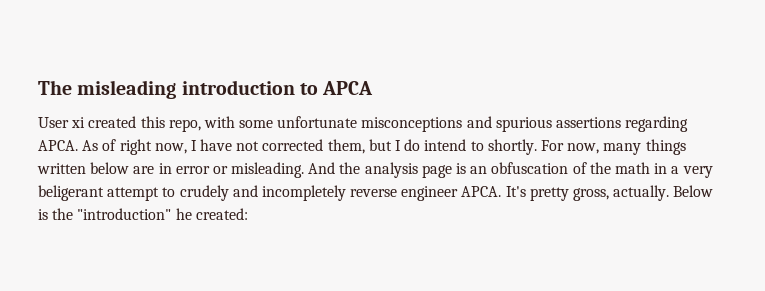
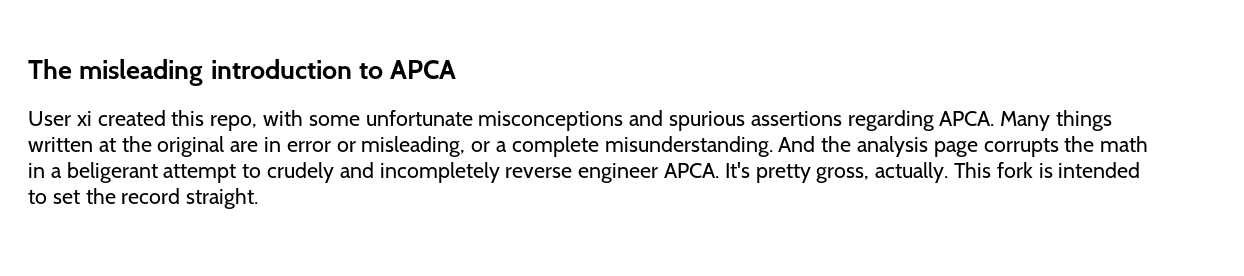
- As of right now, I have not corrected them, but I do intend to shortly. For now, many things written below are in error or misleading. And the analysis page is an obfuscation of the math in a very beligerant attempt to crudely and incompletely reverse engineer APCA.
+ Many things written at the original are in error or misleading, or a complete misunderstanding. And the analysis page corrupts the math in a beligerant attempt to crudely and incompletely reverse engineer APCA.
- Below is the "introduction" he created:
+ This fork is intended to set the record straight.

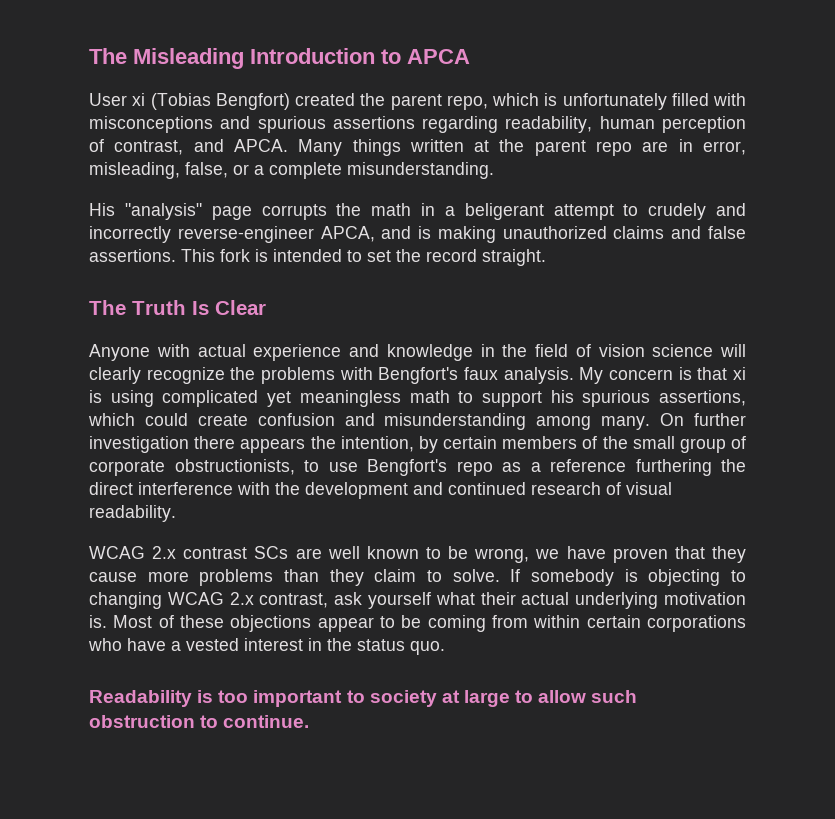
- The misleading introduction to APCA
+ The Misleading Introduction to APCA
- User xi created this repo, with some unfortunate misconceptions and spurious assertions regarding APCA.
+ User xi (Tobias Bengfort) created the parent repo, which is unfortunately filled with misconceptions and spurious assertions regarding readability, human perception of contrast, and APCA.
- Many things written at the original are in error or misleading, or a complete misunderstanding. And the analysis page corrupts the math in a beligerant attempt to crudely and incompletely reverse engineer APCA. It's pretty gross, actually.
+ Many things written at the parent repo are in error, misleading, false, or a complete misunderstanding.
+ His "analysis" page corrupts the math in a beligerant attempt to crudely and incorrectly reverse-engineer APCA, and is making unauthorized claims and false assertions.
+ The Truth Is Clear
+ Anyone with actual experience and knowledge in the field of vision science will clearly recognize the problems with Bengfort's faux analysis. My concern is that xi is using complicated yet meaningless math to support his spurious assertions, which could create confusion and misunderstanding among many. On further investigation there appears the intention, by certain members of the small group of corporate obstructionists, to use Bengfort's repo as a reference furthering the direct interference with the development and continued research of visual readability.
+ WCAG 2.x contrast SCs are well known to be wrong, we have proven that they cause more problems than they claim to solve. If somebody is objecting to changing WCAG 2.x contrast, ask yourself what their actual underlying motivation is. Most of these objections appear to be coming from within certain corporations who have a vested interest in the status quo.
+ Readability is too important to society at large to allow such obstruction to continue.

